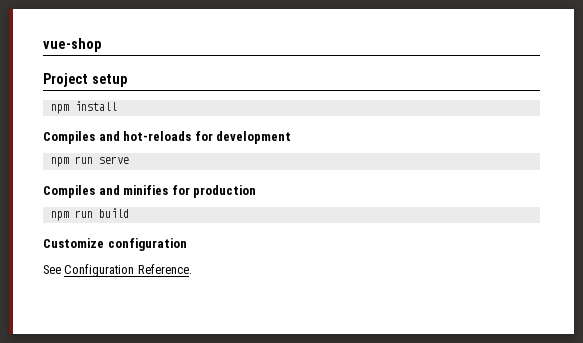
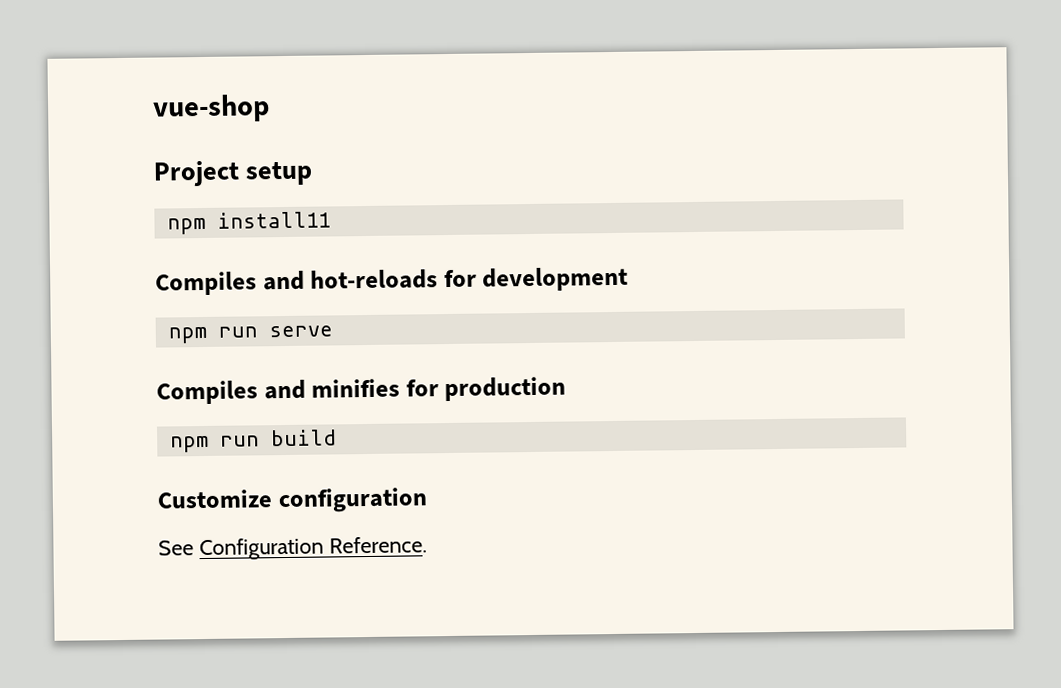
- npm install
+ npm install11

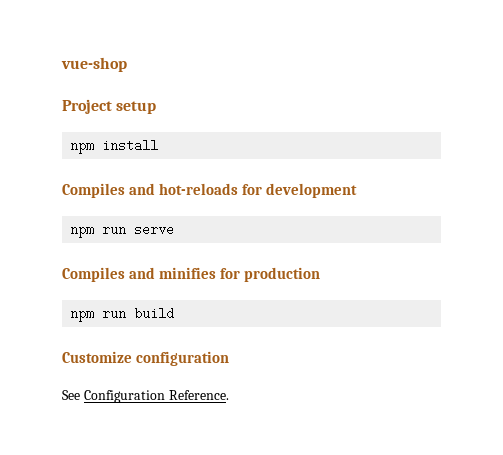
- npm install11
+ npm install

